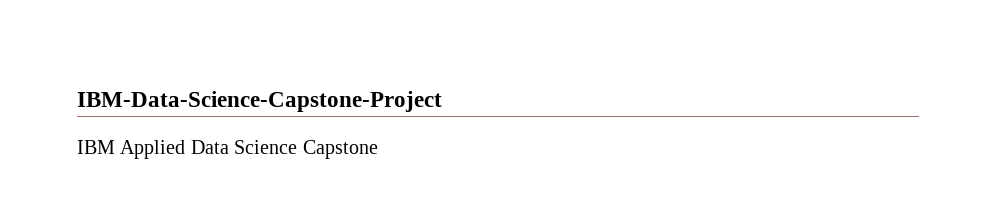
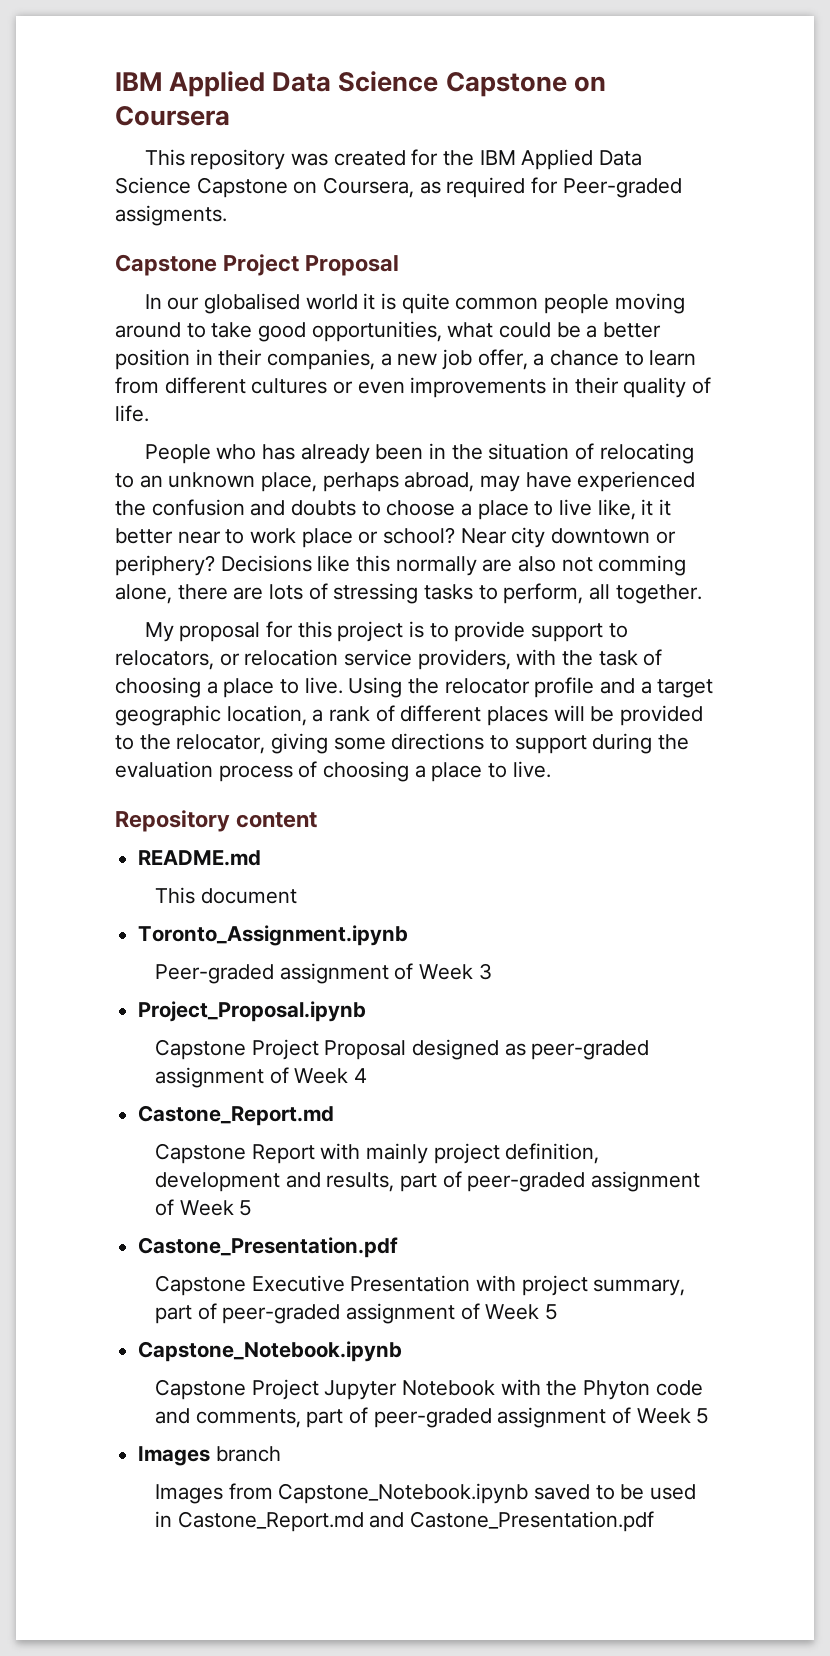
- IBM-Data-Science-Capstone-Project
- IBM Applied Data Science Capstone
+ IBM Applied Data Science Capstone on Coursera
+ This repository was created for the IBM Applied Data Science Capstone on Coursera, as required for Peer-graded assigments.
+ Capstone Project Proposal
+ In our globalised world it is quite common people moving around to take good opportunities, what could be a better position in their companies, a new job offer, a chance to learn from different cultures or even improvements in their quality of life.
+ People who has already been in the situation of relocating to an unknown place, perhaps abroad, may have experienced the confusion and doubts to choose a place to live like, it it better near to work place or school? Near city downtown or periphery? Decisions like this normally are also not comming alone, there are lots of stressing tasks to perform, all together.
+ My proposal for this project is to provide support to relocators, or relocation service providers, with the task of choosing a place to live. Using the relocator profile and a target geographic location, a rank of different places will be provided to the relocator, giving some directions to support during the evaluation process of choosing a place to live.
+ Repository content
+ README.md
+ This document
+ Toronto_Assignment.ipynb
+ Peer-graded assignment of Week 3
+ Project_Proposal.ipynb
+ Capstone Project Proposal designed as peer-graded assignment of Week 4
+ Castone_Report.md
+ Capstone Report with mainly project definition, development and results, part of peer-graded assignment of Week 5
+ Castone_Presentation.pdf
+ Capstone Executive Presentation with project summary, part of peer-graded assignment of Week 5
+ Capstone_Notebook.ipynb
+ Capstone Project Jupyter Notebook with the Phyton code and comments, part of peer-graded assignment of Week 5
+ Images branch
+ Images from Capstone_Notebook.ipynb saved to be used in Castone_Report.md and Castone_Presentation.pdf

